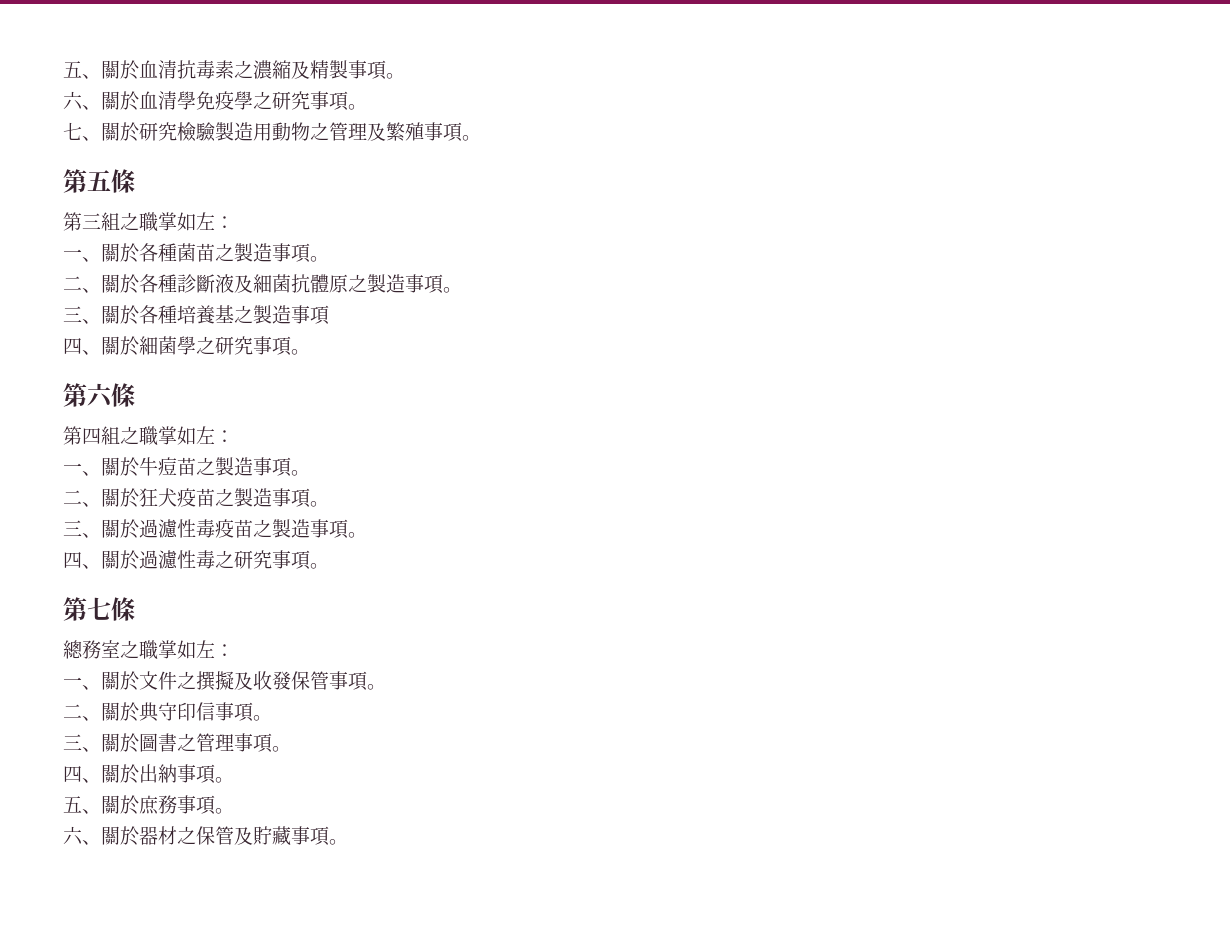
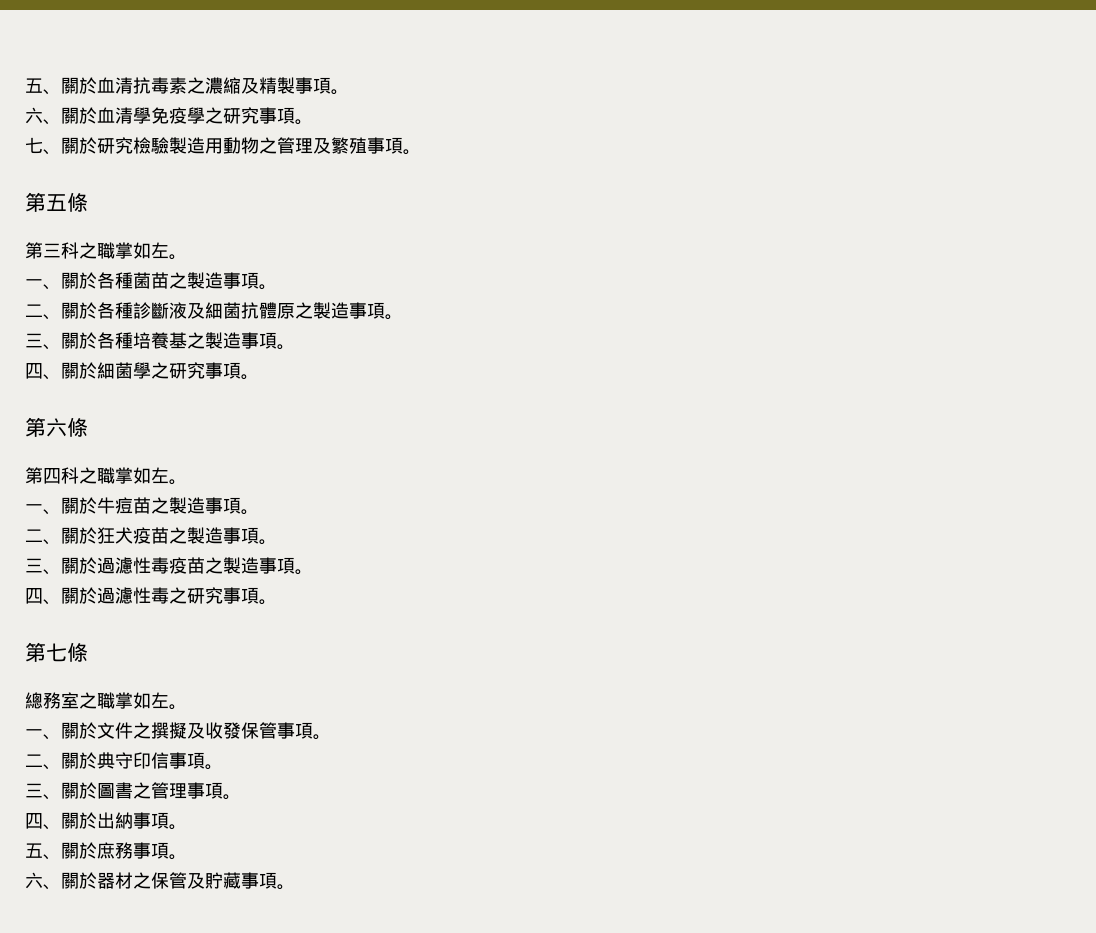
- 第三組之職掌如左：
+ 第三科之職掌如左。
- 三、關於各種培養基之製造事項
+ 三、關於各種培養基之製造事項。
- 第四組之職掌如左：
+ 第四科之職掌如左。
- 總務室之職掌如左：
+ 總務室之職掌如左。

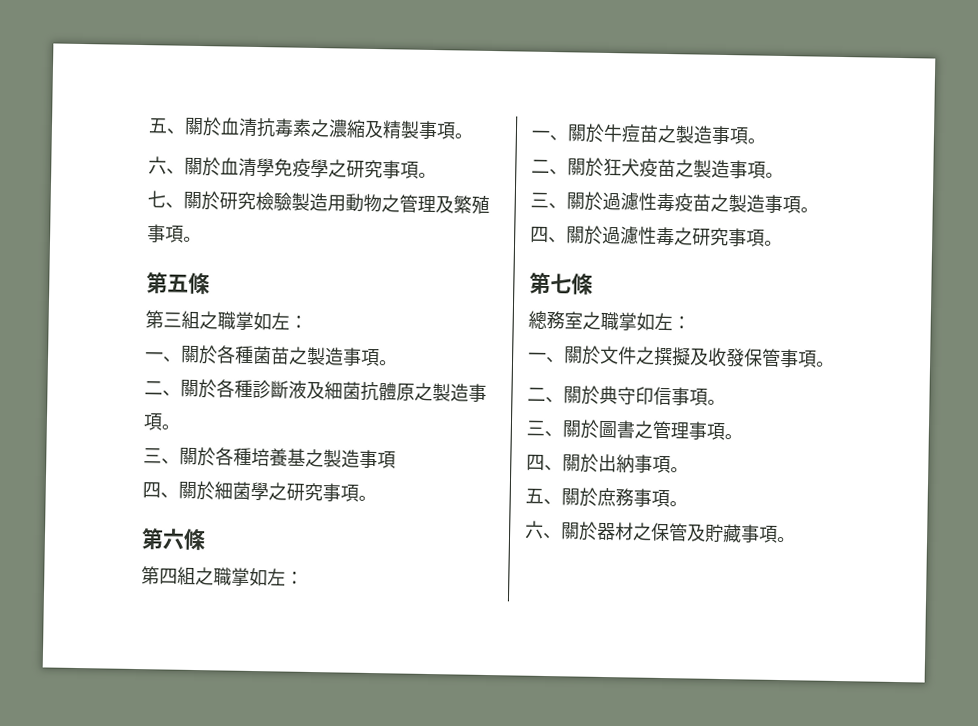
- 第三科之職掌如左。
+ 第三組之職掌如左：
- 三、關於各種培養基之製造事項。
+ 三、關於各種培養基之製造事項
- 第四科之職掌如左。
+ 第四組之職掌如左：
- 總務室之職掌如左。
+ 總務室之職掌如左：

